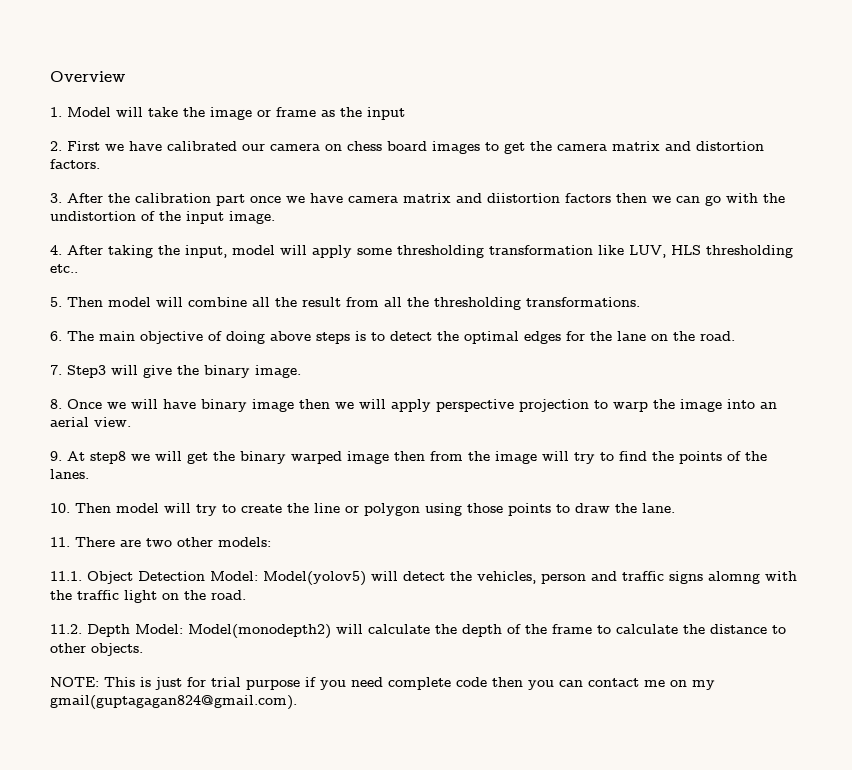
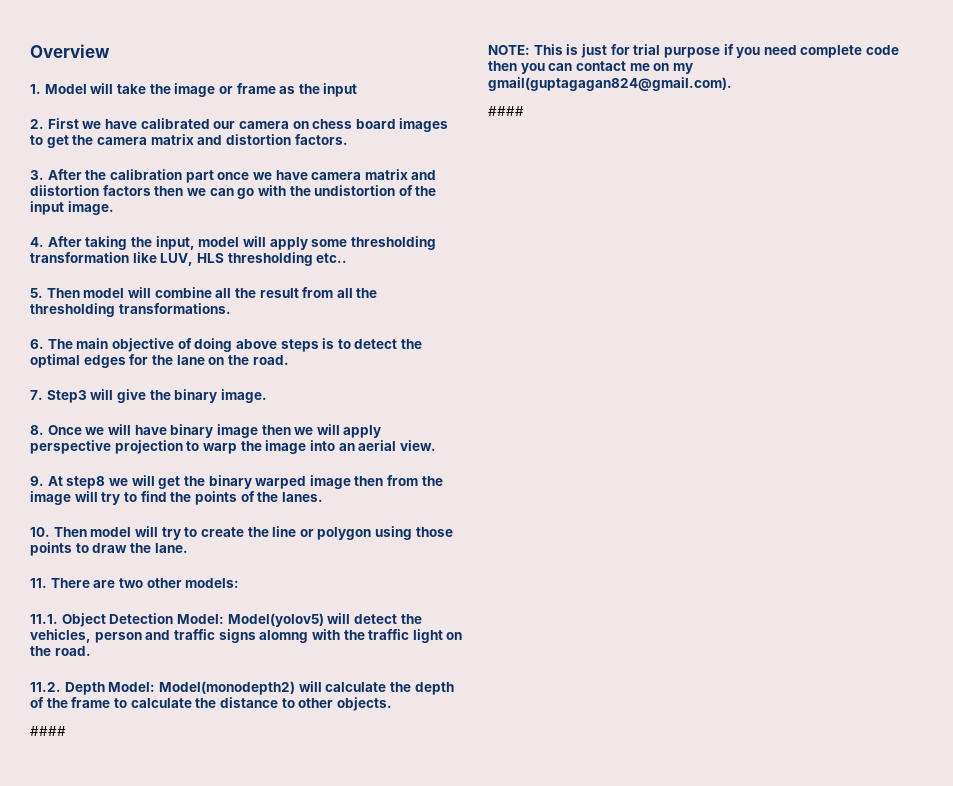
  11.2. Depth Model: Model(monodepth2) will calculate the depth of the frame to calculate the distance to other objects.
+ ####
  NOTE: This is just for trial purpose if you need complete code then you can contact me on my gmail(guptagagan824@gmail.com).
+ ####

